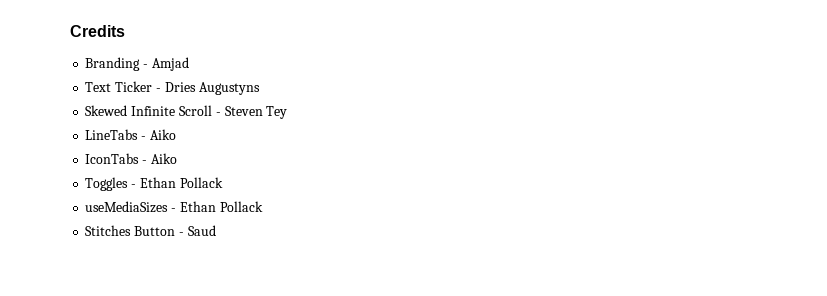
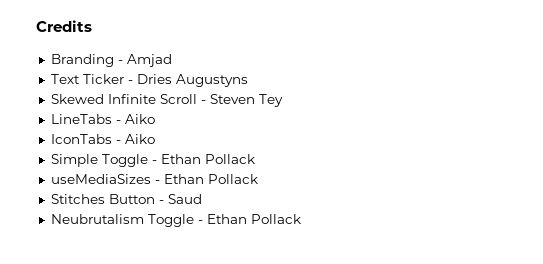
- Toggles - Ethan Pollack
+ Simple Toggle - Ethan Pollack
+ Neubrutalism Toggle - Ethan Pollack

